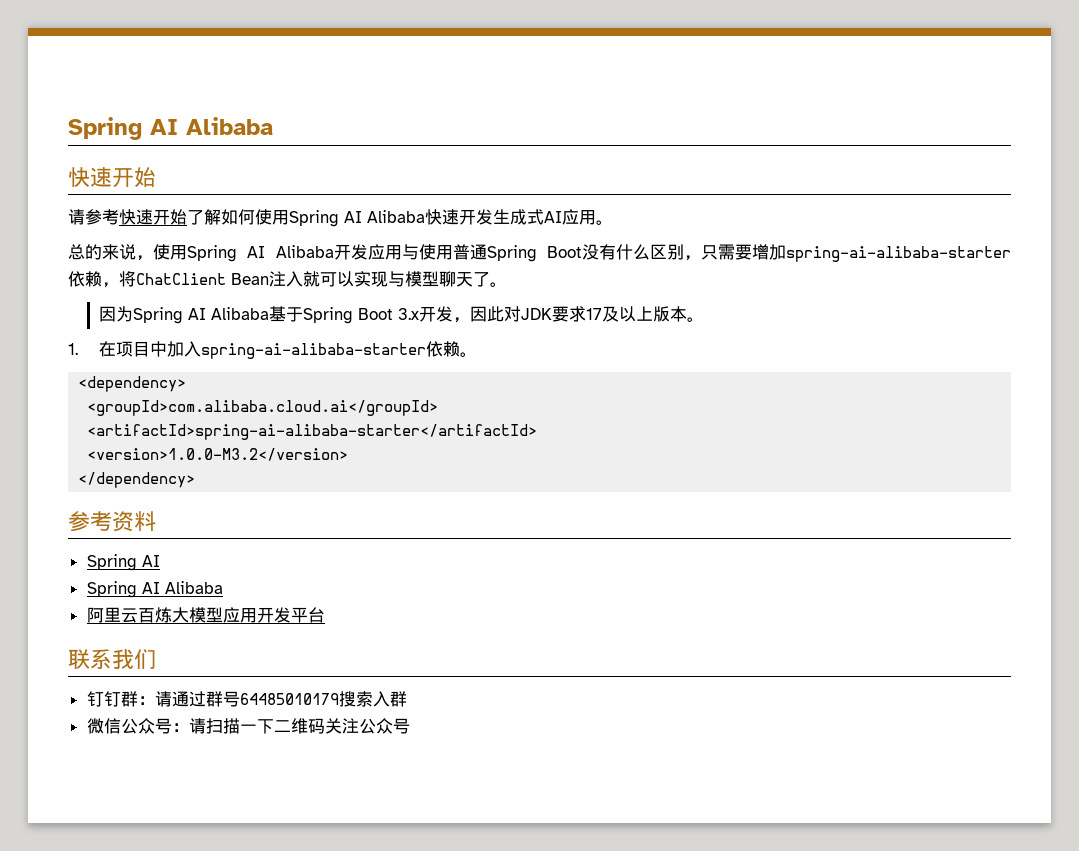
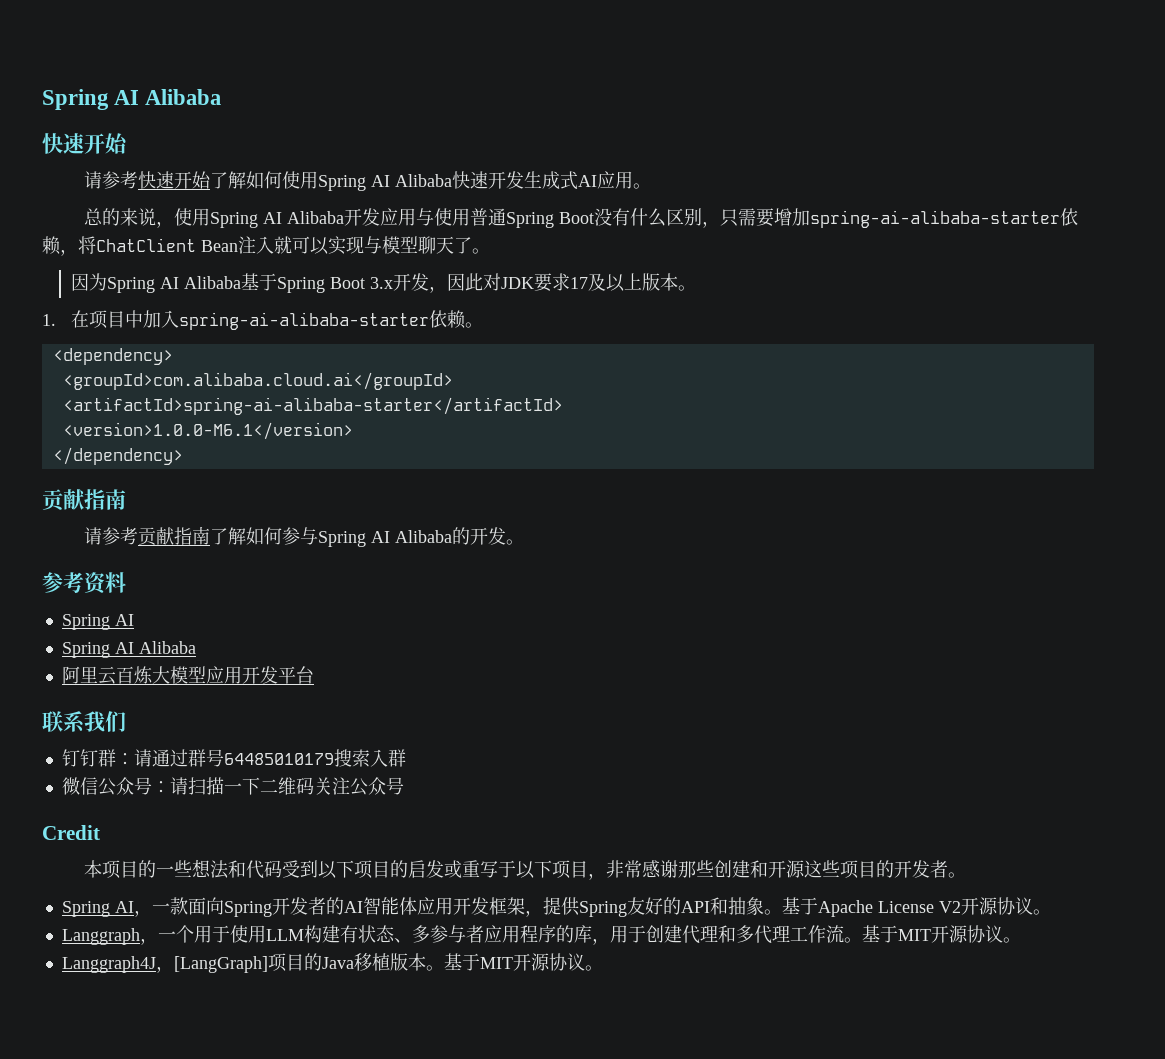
- <version>1.0.0-M3.2</version>
+ <version>1.0.0-M6.1</version>
  </dependency>
+ 贡献指南
+ 请参考贡献指南了解如何参与Spring AI Alibaba的开发。
+ Credit
+ 本项目的一些想法和代码受到以下项目的启发或重写于以下项目，非常感谢那些创建和开源这些项目的开发者。
+ Spring AI，一款面向Spring开发者的AI智能体应用开发框架，提供Spring友好的API和抽象。基于Apache License V2开源协议。
+ Langgraph，一个用于使用LLM构建有状态、多参与者应用程序的库，用于创建代理和多代理工作流。基于MIT开源协议。
+ Langgraph4J，[LangGraph]项目的Java移植版本。基于MIT开源协议。

